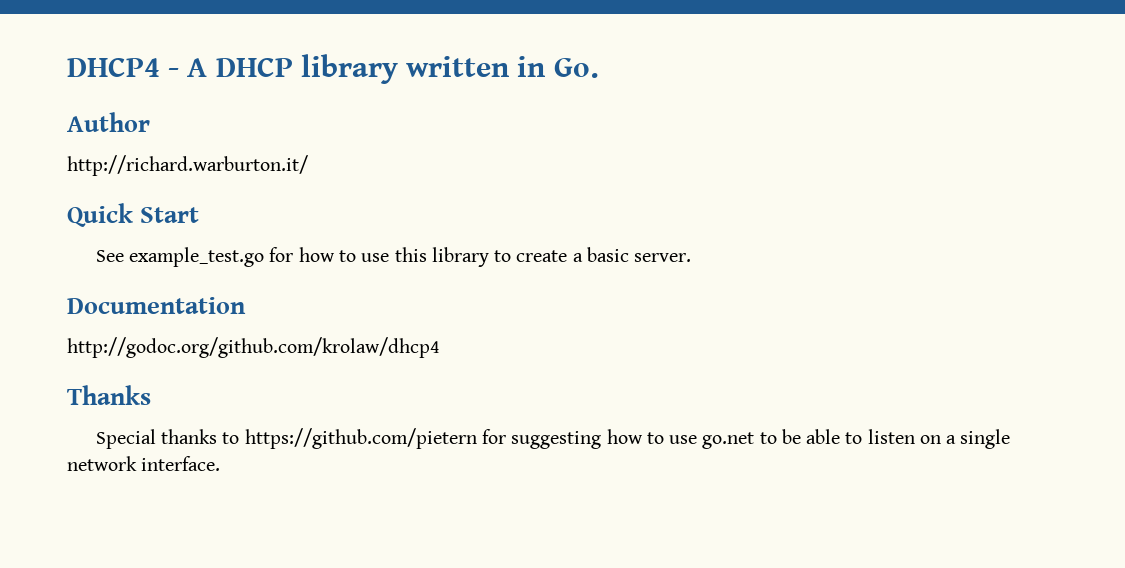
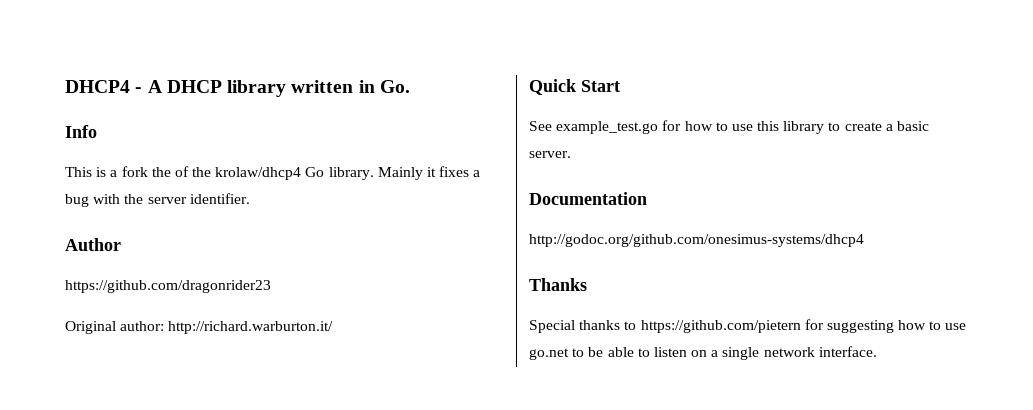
+ Info
+ This is a fork the of the krolaw/dhcp4 Go library. Mainly it fixes a bug with the server identifier.
  Author
- http://richard.warburton.it/
+ https://github.com/dragonrider23
+ Original author: http://richard.warburton.it/
- http://godoc.org/github.com/krolaw/dhcp4
+ http://godoc.org/github.com/onesimus-systems/dhcp4

